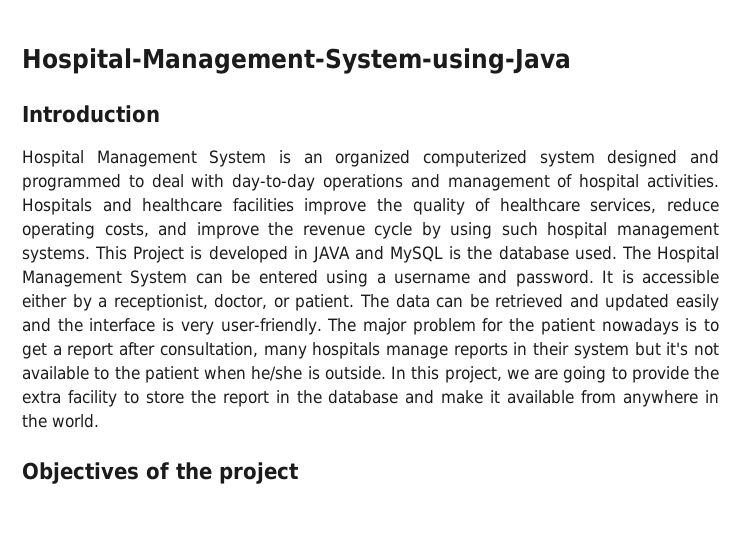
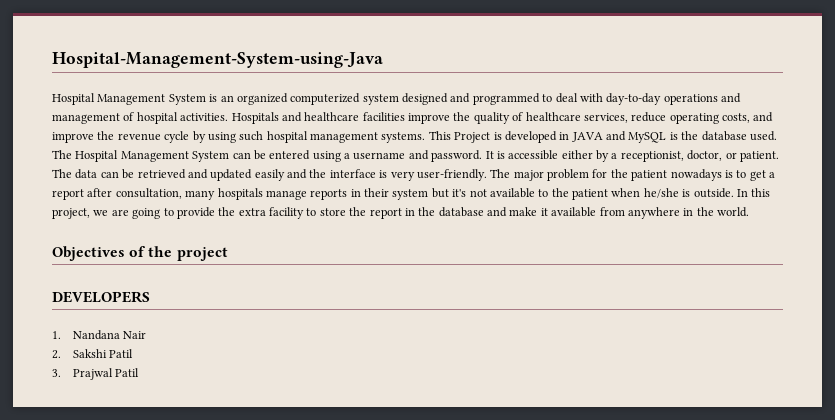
- Introduction
+ DEVELOPERS
+ 1. Nandana Nair
+ 2. Sakshi Patil
+ 3. Prajwal Patil

